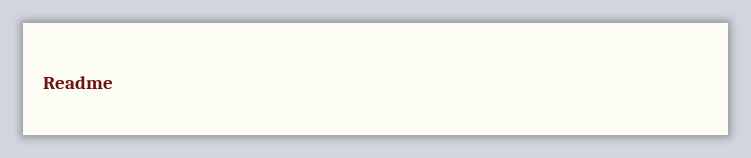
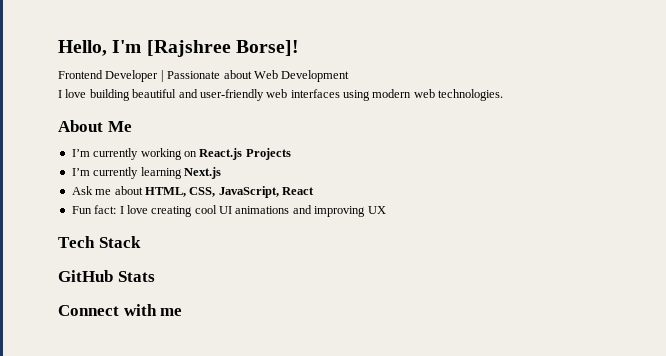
- Readme
+ Hello, I'm [Rajshree Borse]!
+ Frontend Developer | Passionate about Web Development
+ I love building beautiful and user-friendly web interfaces using modern web technologies.
+ About Me
+ I’m currently working on React.js Projects
+ I’m currently learning Next.js
+ Ask me about HTML, CSS, JavaScript, React
+ Fun fact: I love creating cool UI animations and improving UX
+ Tech Stack
+ GitHub Stats
+ Connect with me

